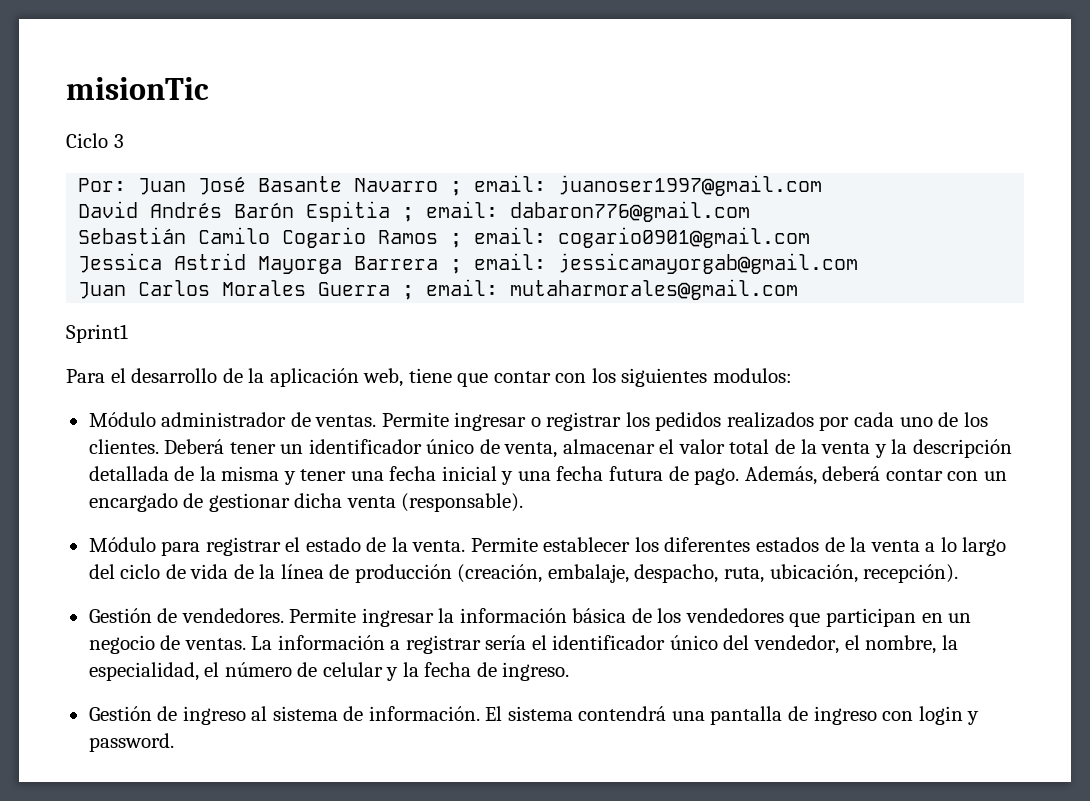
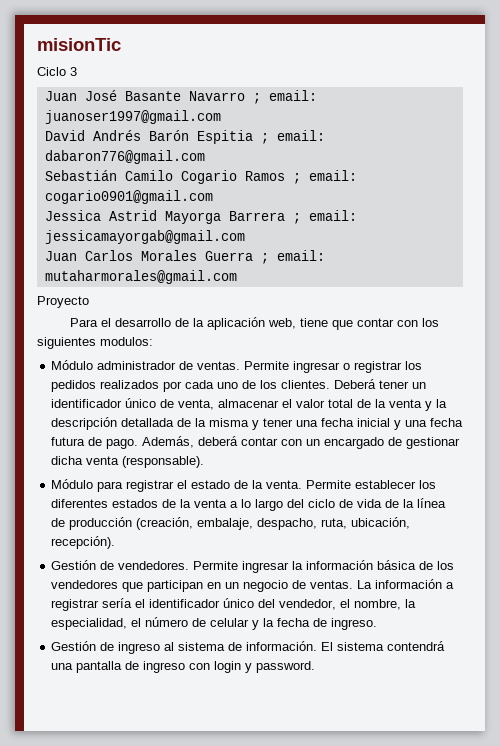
- Por: Juan José Basante Navarro ; email: juanoser1997@gmail.com
+ Juan José Basante Navarro ; email: juanoser1997@gmail.com
- Sprint1
+ Proyecto

